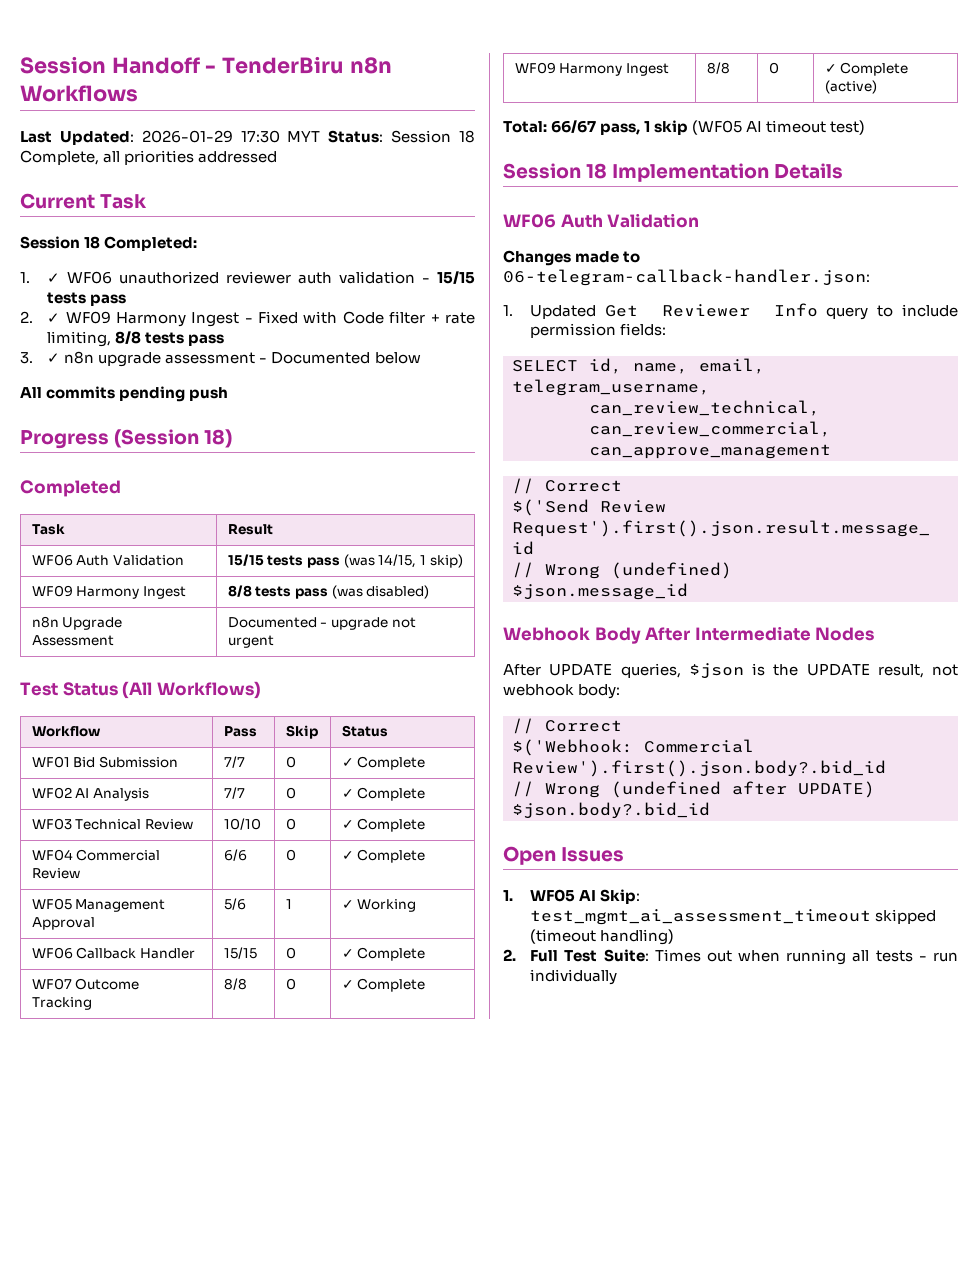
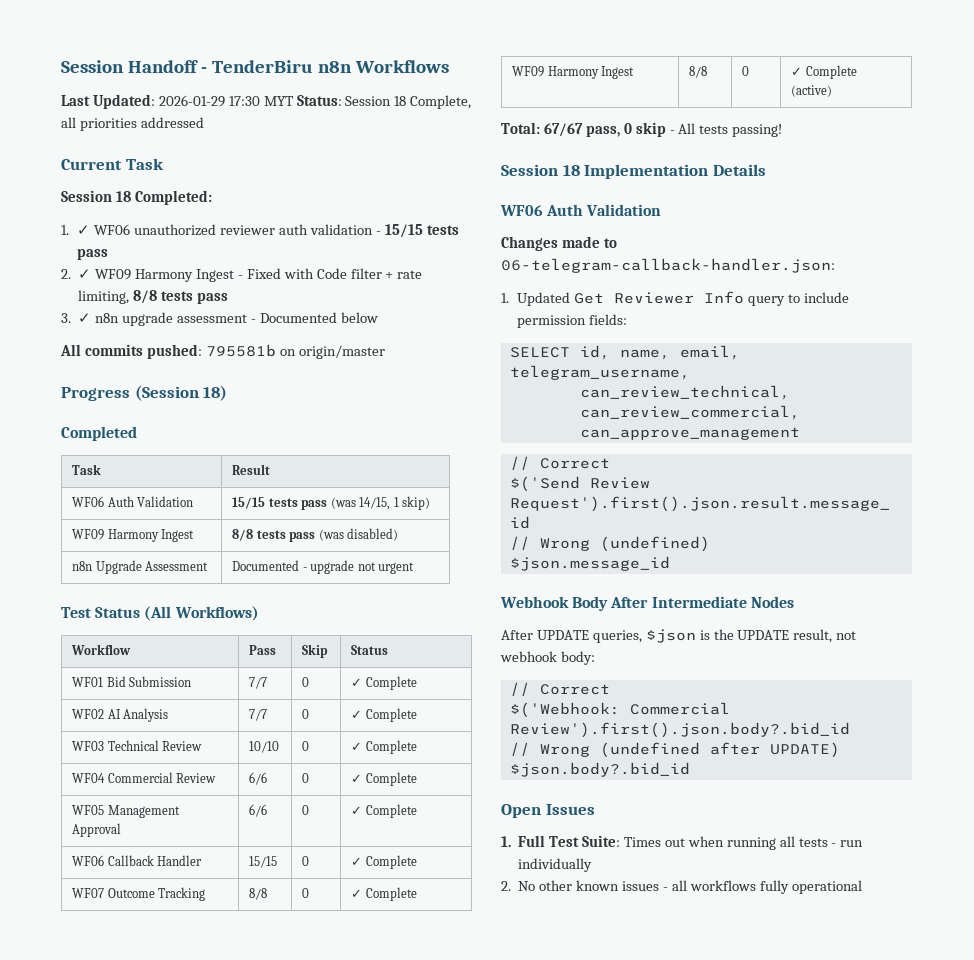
- All commits pending push
+ All commits pushed: 795581b on origin/master
- WF05 Management Approval | 5/6 | 1 | ✓ Working
+ WF05 Management Approval | 6/6 | 0 | ✓ Complete
- Total: 66/67 pass, 1 skip (WF05 AI timeout test)
+ Total: 67/67 pass, 0 skip - All tests passing!
- 1. WF05 AI Skip: test_mgmt_ai_assessment_timeout skipped (timeout handling)
- 2. Full Test Suite: Times out when running all tests - run individually
+ 1. Full Test Suite: Times out when running all tests - run individually
+ 2. No other known issues - all workflows fully operational

